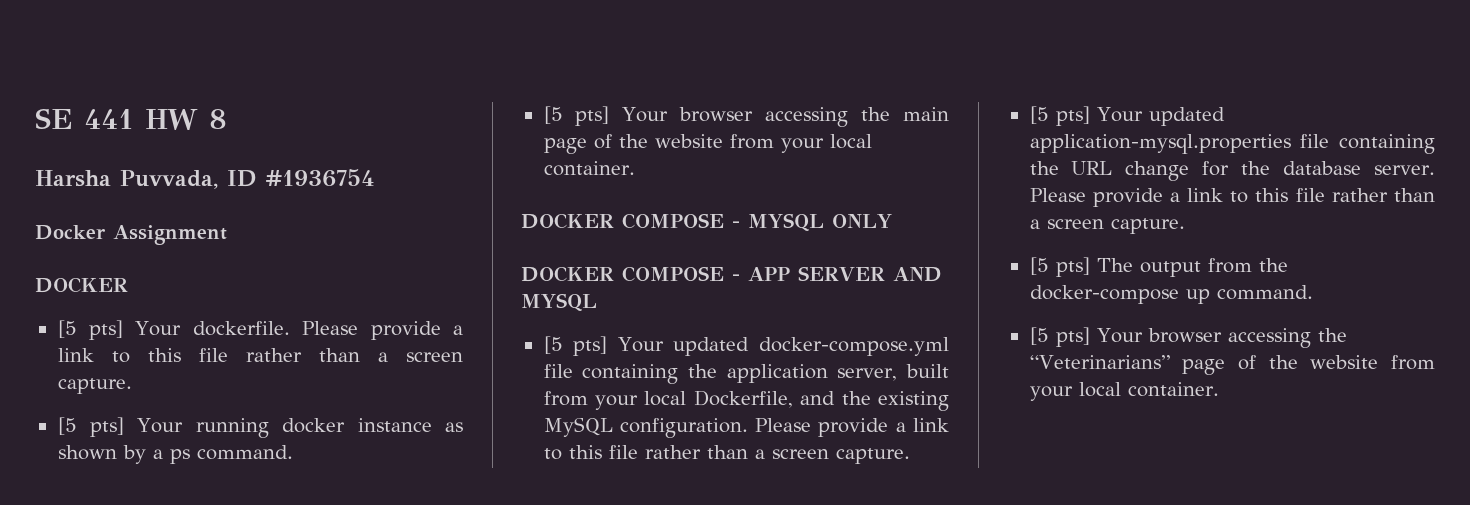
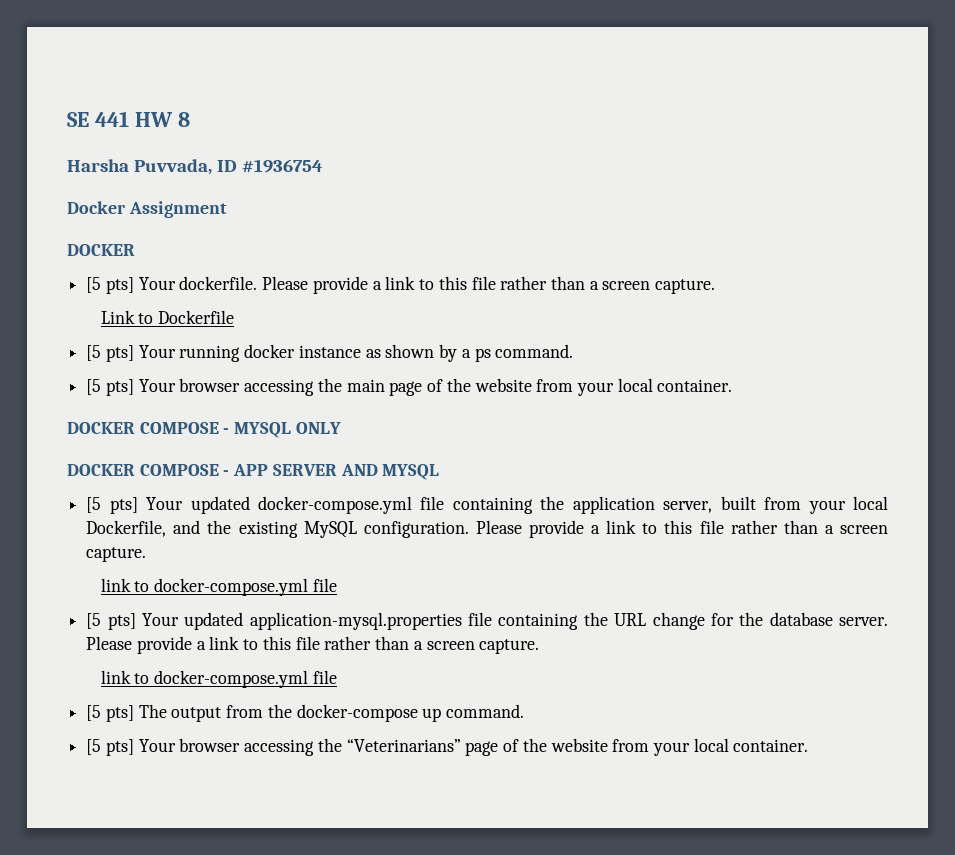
+ Link to Dockerfile
  [5 pts] Your updated docker-compose.yml file containing the application server, built from your local Dockerfile, and the existing MySQL configuration. Please provide a link to this file rather than a screen capture.
+ link to docker-compose.yml file
  [5 pts] Your updated application-mysql.properties file containing the URL change for the database server. Please provide a link to this file rather than a screen capture.
+ link to docker-compose.yml file

